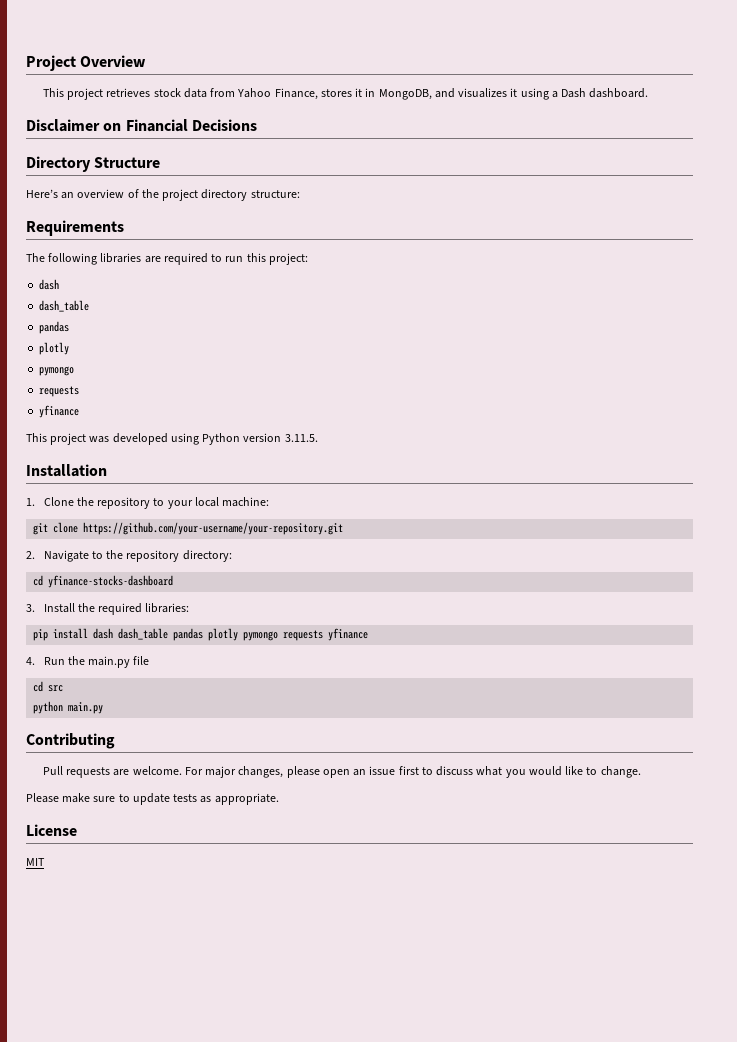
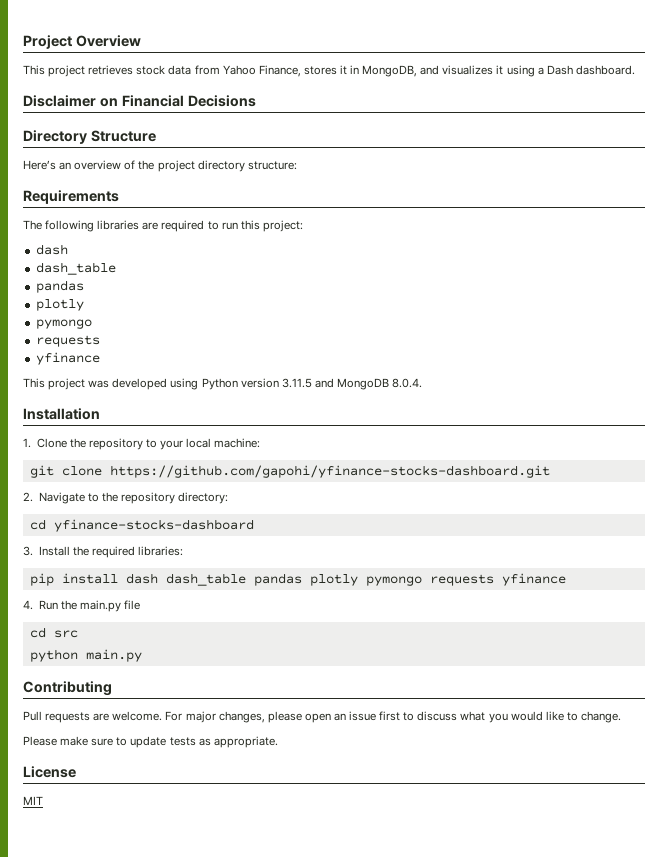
- This project was developed using Python version 3.11.5.
+ This project was developed using Python version 3.11.5 and MongoDB 8.0.4.
- git clone https://github.com/your-username/your-repository.git
+ git clone https://github.com/gapohi/yfinance-stocks-dashboard.git

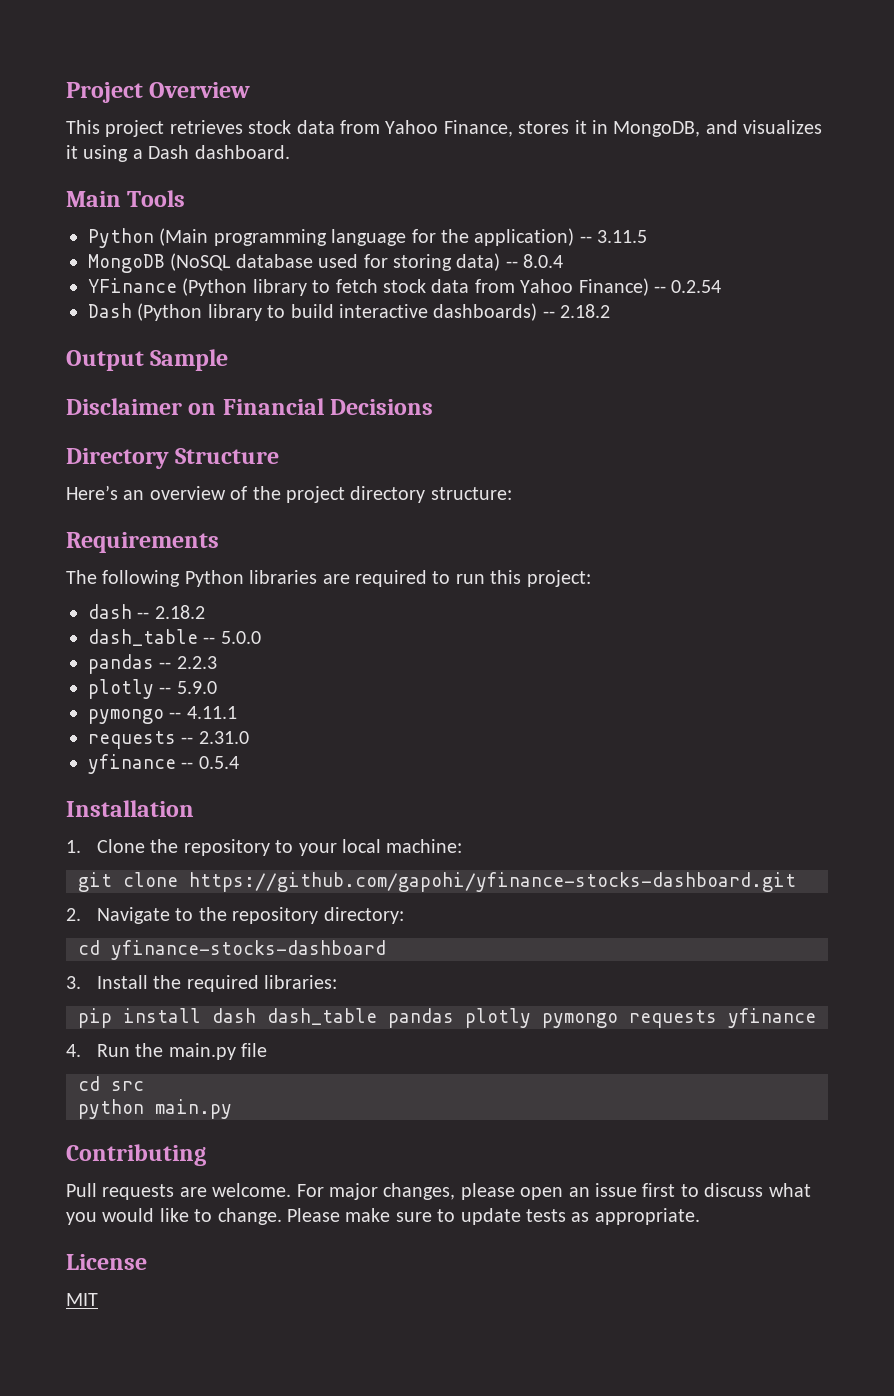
+ Main Tools
+ Python (Main programming language for the application) -- 3.11.5
+ MongoDB (NoSQL database used for storing data) -- 8.0.4
+ YFinance (Python library to fetch stock data from Yahoo Finance) -- 0.2.54
+ Dash (Python library to build interactive dashboards) -- 2.18.2
+ Output Sample
- The following libraries are required to run this project:
- dash
- dash_table
- pandas
- plotly
- pymongo
- requests
- yfinance
- This project was developed using Python version 3.11.5 and MongoDB 8.0.4.
+ The following Python libraries are required to run this project:
+ dash -- 2.18.2
+ dash_table -- 5.0.0
+ pandas -- 2.2.3
+ plotly -- 5.9.0
+ pymongo -- 4.11.1
+ requests -- 2.31.0
+ yfinance -- 0.5.4
- For major changes, please open an issue first to discuss what you would like to change.
- Please make sure to update tests as appropriate.
+ For major changes, please open an issue first to discuss what you would like to change. Please make sure to update tests as appropriate.

